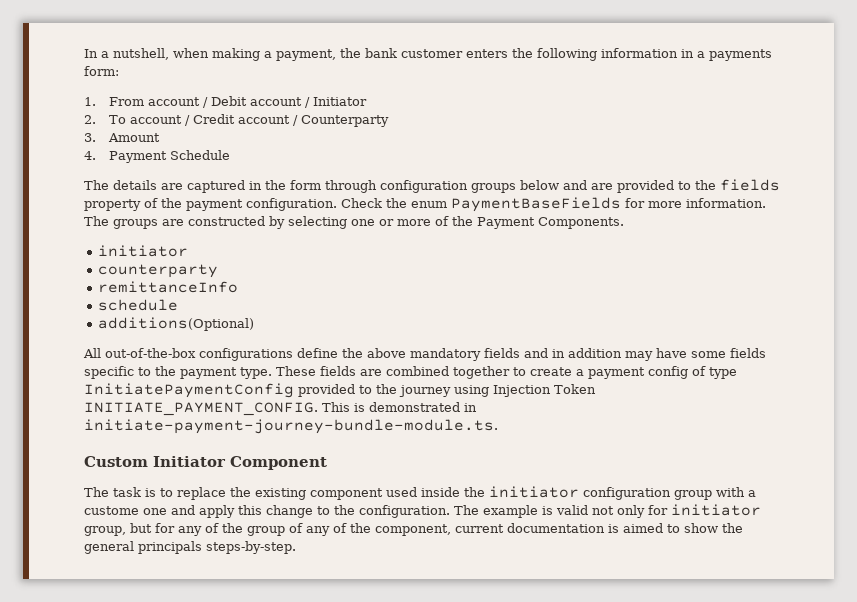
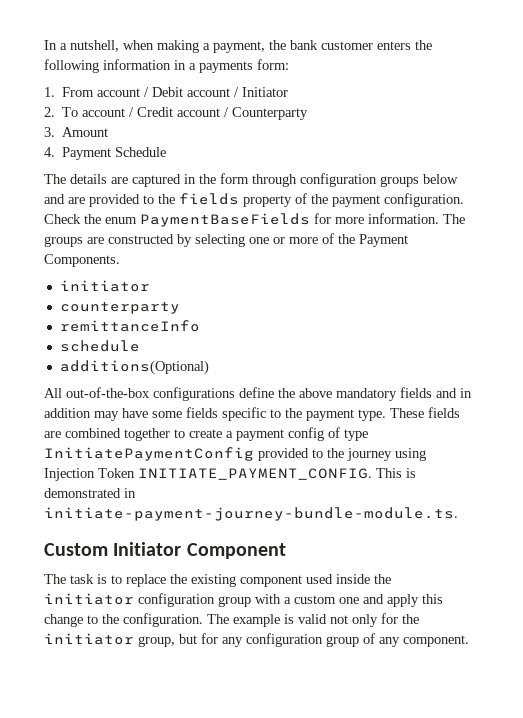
- The task is to replace the existing component used inside the initiator configuration group with a custome one and apply this change to the configuration.
+ The task is to replace the existing component used inside the initiator configuration group with a custom one and apply this change to the configuration.
- The example is valid not only for initiator group, but for any of the group of any of the component, current documentation is aimed to show the general principals steps-by-step.
+ The example is valid not only for the initiator group, but for any configuration group of any component.

